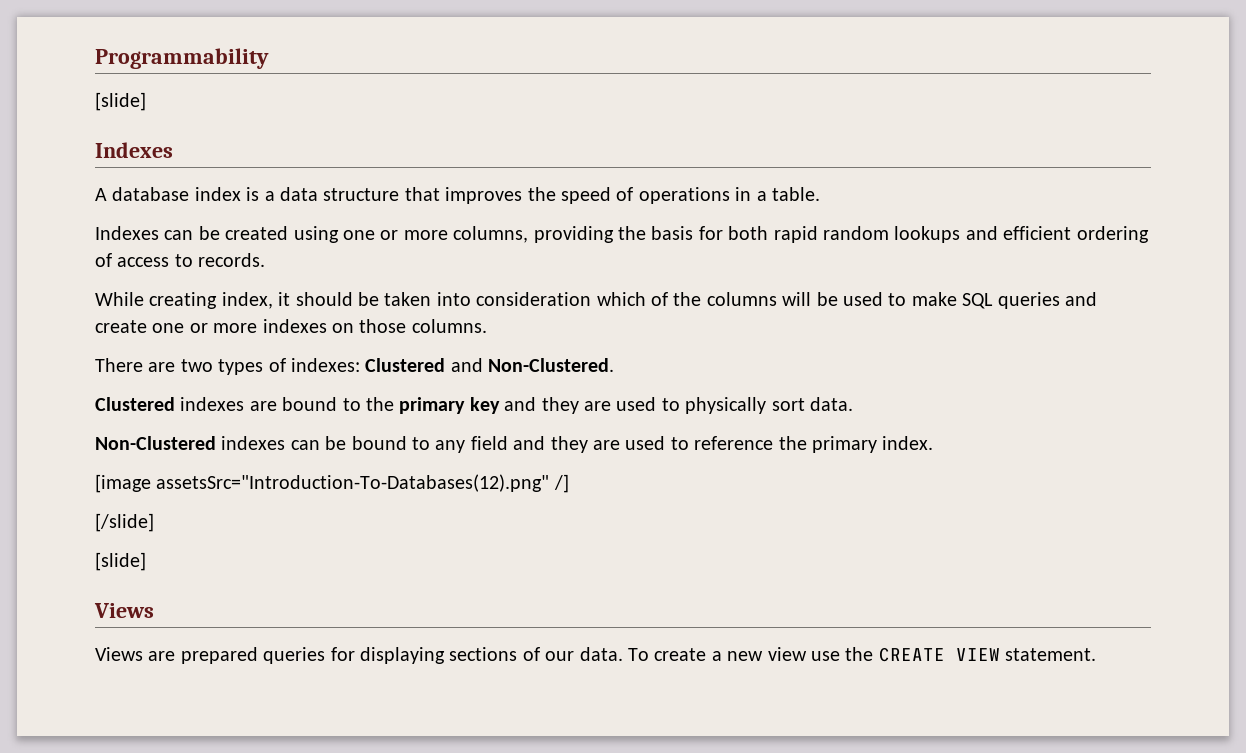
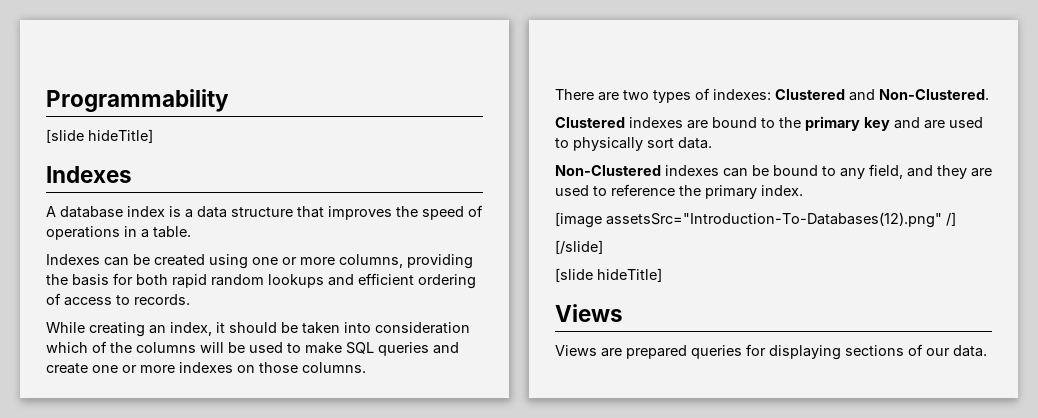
  Programmability
- [slide]
+ [slide hideTitle]
- While creating index, it should be taken into consideration which of the columns will be used to make SQL queries and create one or more indexes on those columns.
+ While creating an index, it should be taken into consideration which of the columns will be used to make SQL queries and create one or more indexes on those columns.
- Clustered indexes are bound to the primary key and they are used to physically sort data.
+ Clustered indexes are bound to the primary key and are used to physically sort data.
- Non-Clustered indexes can be bound to any field and they are used to reference the primary index.
+ Non-Clustered indexes can be bound to any field, and they are used to reference the primary index.
  [/slide]
- [slide]
+ [slide hideTitle]
- To create a new view use the CREATE VIEW statement.

